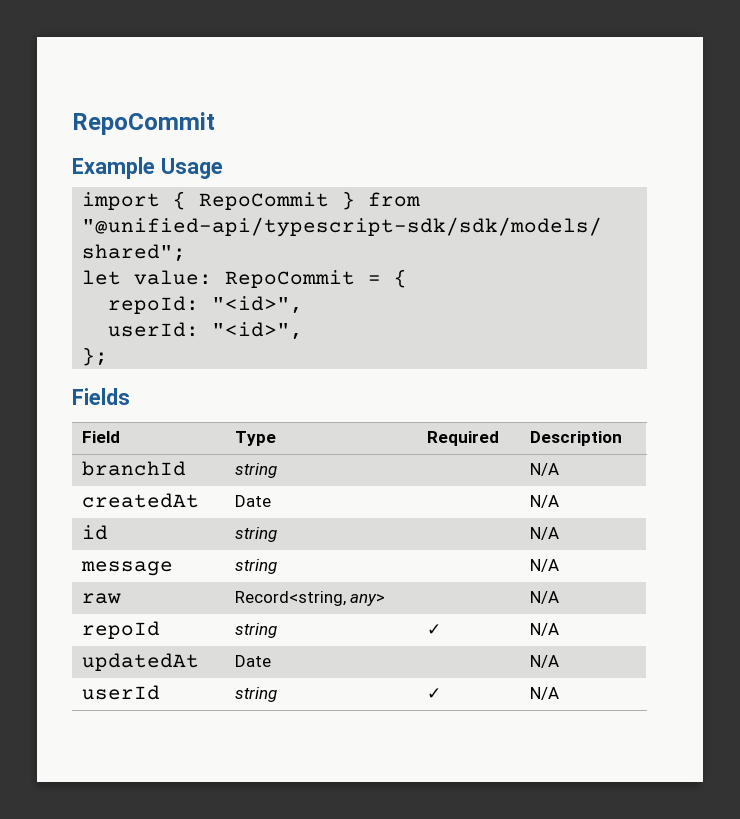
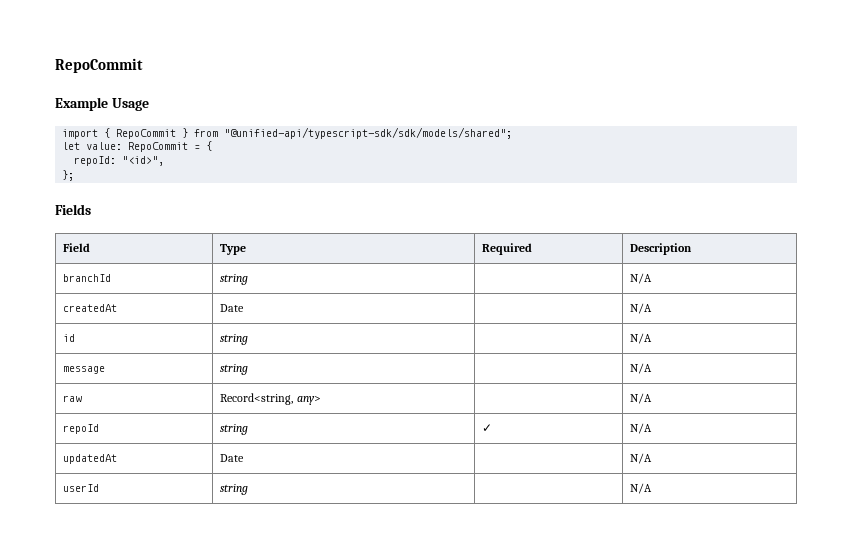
- userId: "<id>",
- userId | string | ✓ | N/A
+ userId | string | | N/A

